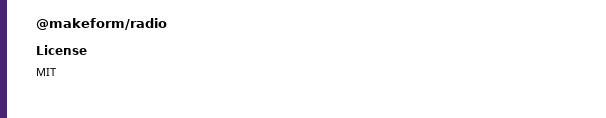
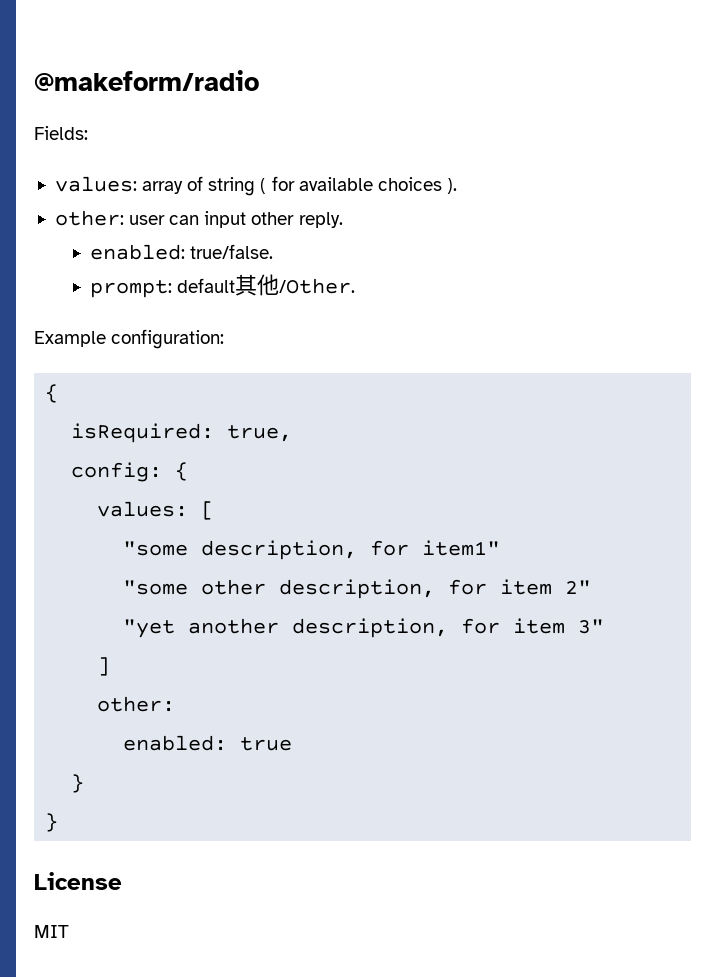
+ Fields:
+ values: array of string ( for available choices ).
+ other: user can input other reply.
+ enabled: true/false.
+ prompt: default其他/Other.
+ Example configuration:
+ {
+ isRequired: true,
+ config: {
+ values: [
+ "some description, for item1"
+ "some other description, for item 2"
+ "yet another description, for item 3"
+ ]
+ other:
+ enabled: true
+ }
+ }

